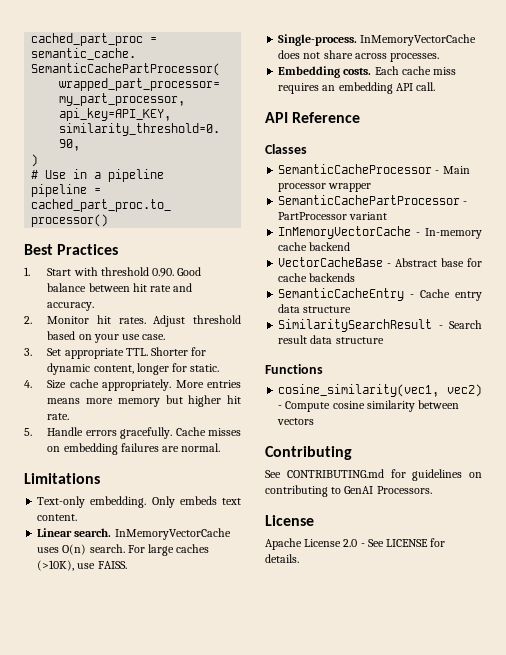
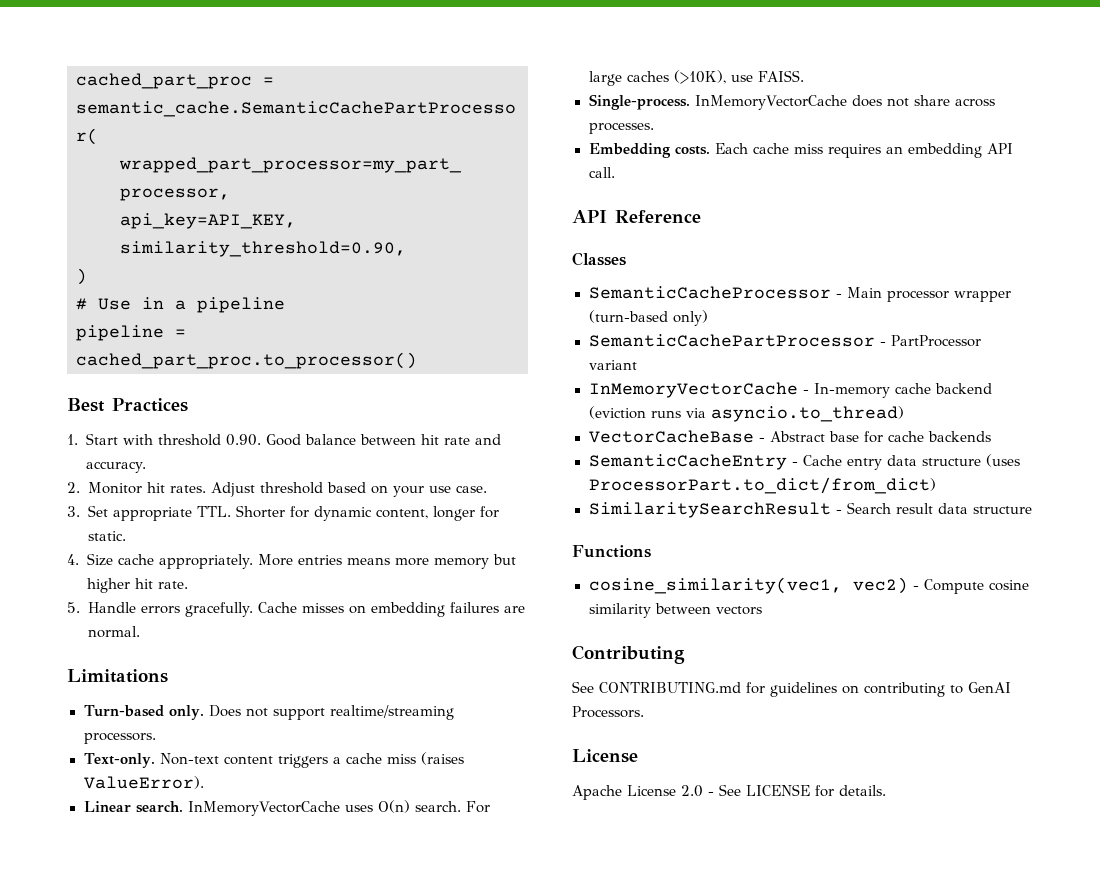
- Text-only embedding. Only embeds text content.
+ Turn-based only. Does not support realtime/streaming processors.
+ Text-only. Non-text content triggers a cache miss (raises ValueError).
- SemanticCacheProcessor - Main processor wrapper
+ SemanticCacheProcessor - Main processor wrapper (turn-based only)
- InMemoryVectorCache - In-memory cache backend
+ InMemoryVectorCache - In-memory cache backend (eviction runs via asyncio.to_thread)
- SemanticCacheEntry - Cache entry data structure
+ SemanticCacheEntry - Cache entry data structure (uses ProcessorPart.to_dict/from_dict)

